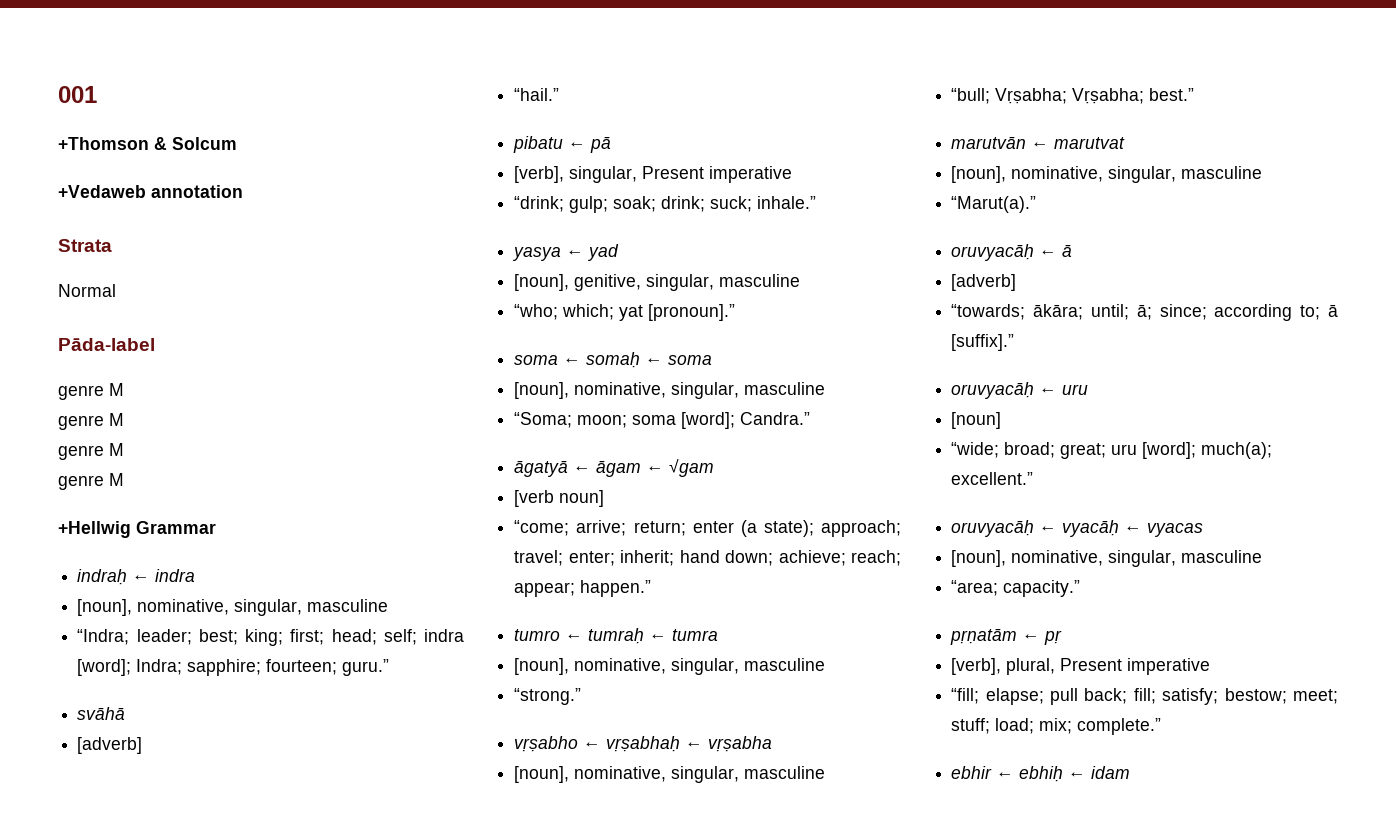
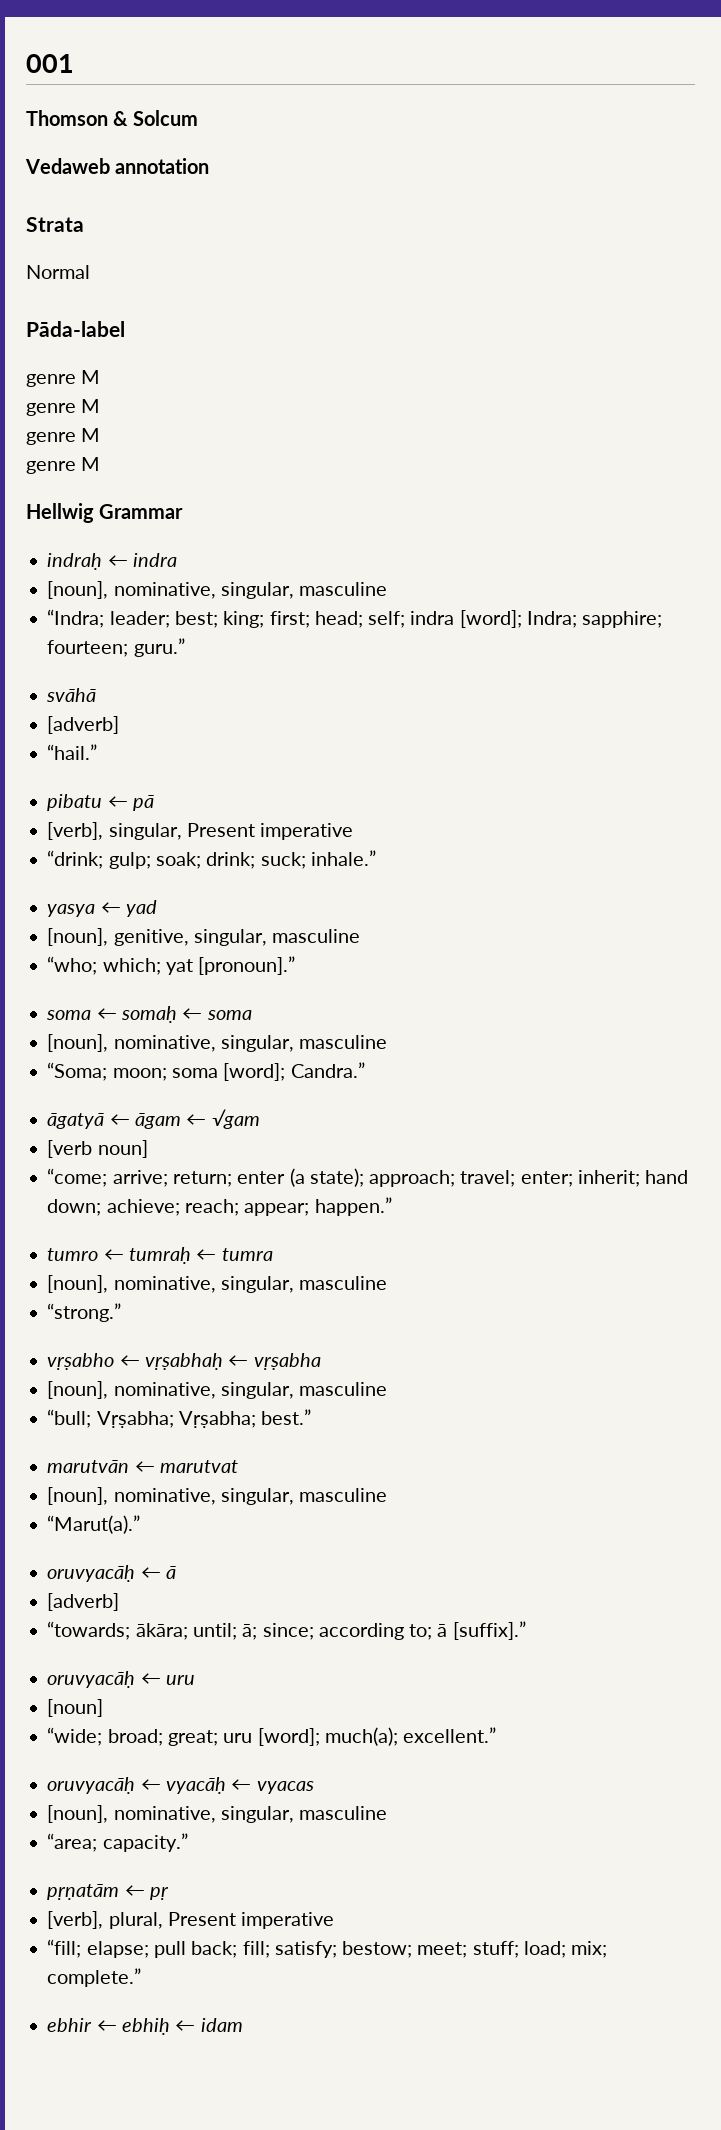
- +Thomson & Solcum
+ Thomson & Solcum
- +Vedaweb annotation
+ Vedaweb annotation
- +Hellwig Grammar
+ Hellwig Grammar

